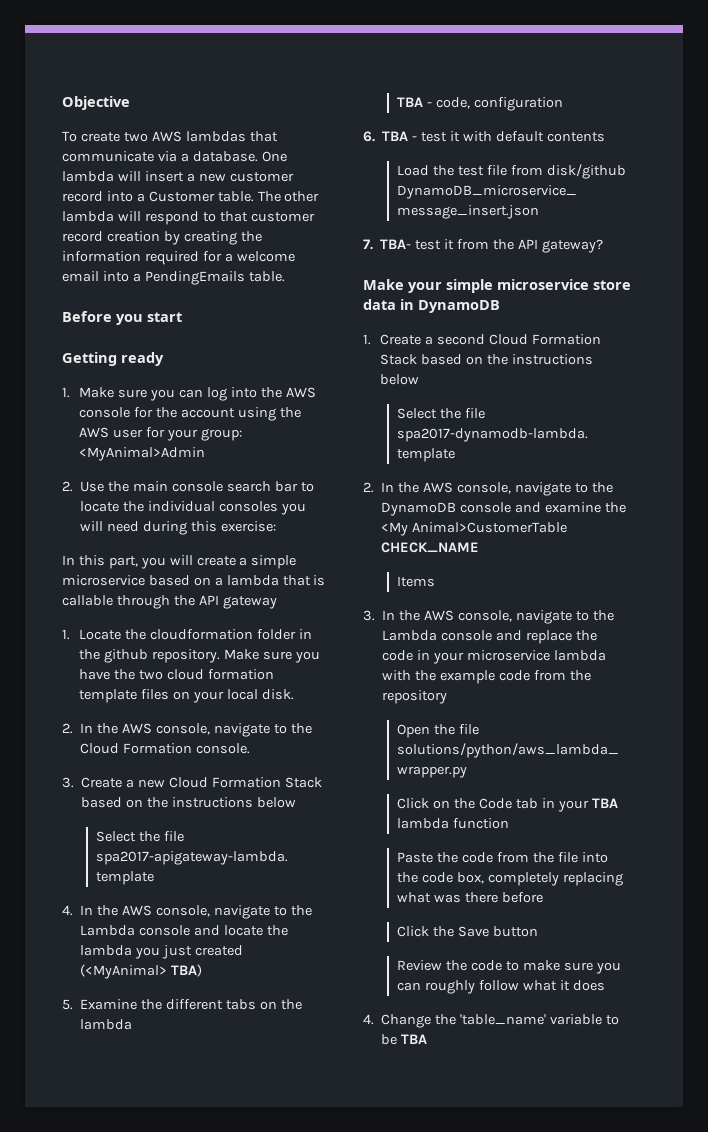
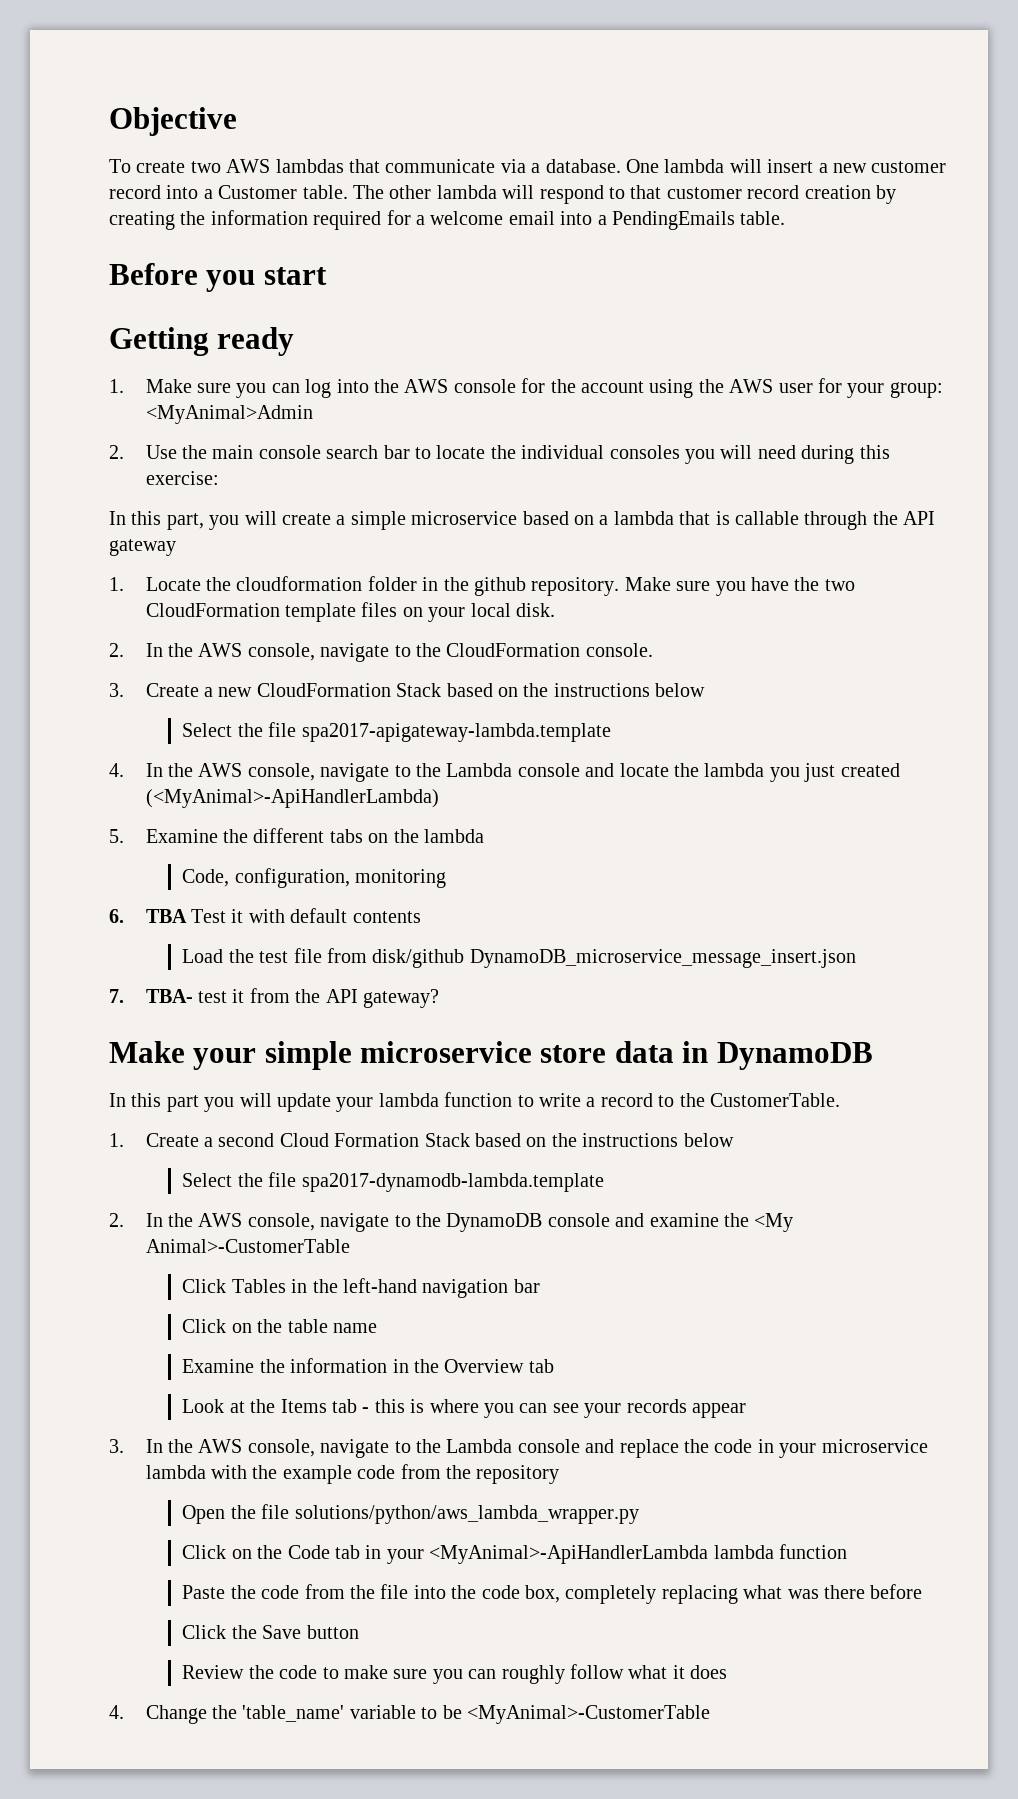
- Make sure you have the two cloud formation template files on your local disk.
+ Make sure you have the two CloudFormation template files on your local disk.
- 2. In the AWS console, navigate to the Cloud Formation console.
+ 2. In the AWS console, navigate to the CloudFormation console.
- 3. Create a new Cloud Formation Stack based on the instructions below
+ 3. Create a new CloudFormation Stack based on the instructions below
- 4. In the AWS console, navigate to the Lambda console and locate the lambda you just created (<MyAnimal> TBA)
+ 4. In the AWS console, navigate to the Lambda console and locate the lambda you just created (<MyAnimal>-ApiHandlerLambda)
- TBA - code, configuration
+ Code, configuration, monitoring
- 6. TBA - test it with default contents
+ 6. TBA Test it with default contents
+ In this part you will update your lambda function to write a record to the CustomerTable.
- 2. In the AWS console, navigate to the DynamoDB console and examine the <My Animal>CustomerTable CHECK_NAME
- Items
+ 2. In the AWS console, navigate to the DynamoDB console and examine the <My Animal>-CustomerTable
+ Click Tables in the left-hand navigation bar
+ Click on the table name
+ Examine the information in the Overview tab
+ Look at the Items tab - this is where you can see your records appear
- Click on the Code tab in your TBA lambda function
+ Click on the Code tab in your <MyAnimal>-ApiHandlerLambda lambda function
- 4. Change the 'table_name' variable to be TBA
+ 4. Change the 'table_name' variable to be <MyAnimal>-CustomerTable

